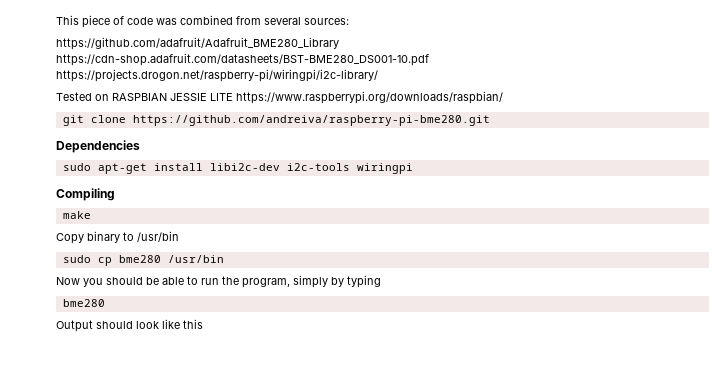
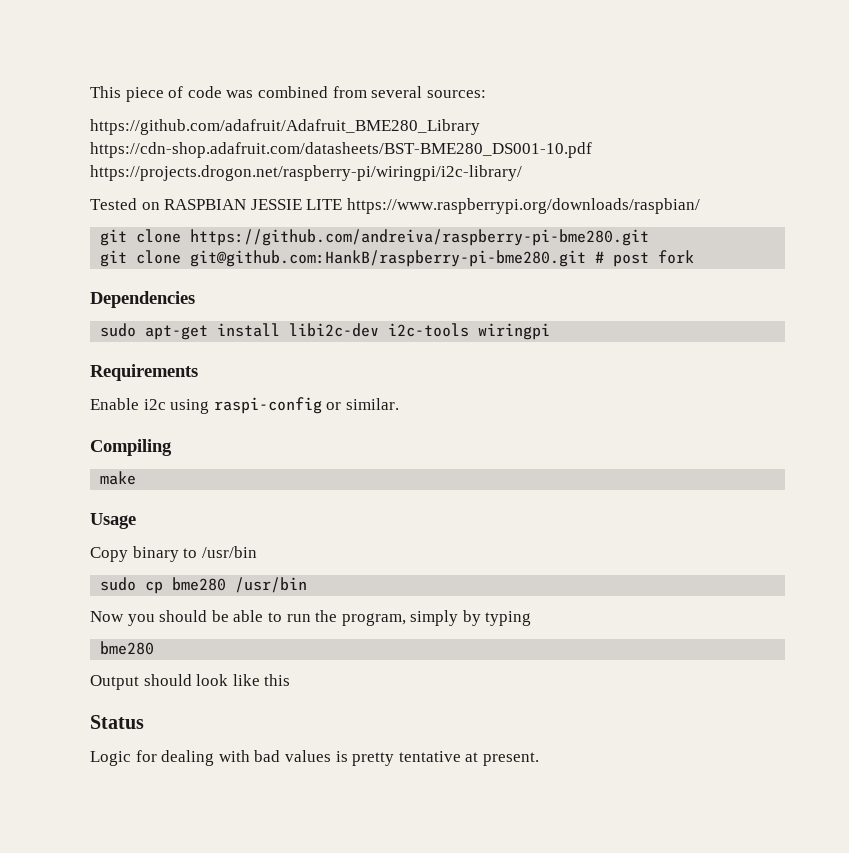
+ git clone git@github.com:HankB/raspberry-pi-bme280.git # post fork
+ Requirements
+ Enable i2c using raspi-config or similar.
+ Usage
+ Status
+ Logic for dealing with bad values is pretty tentative at present.

